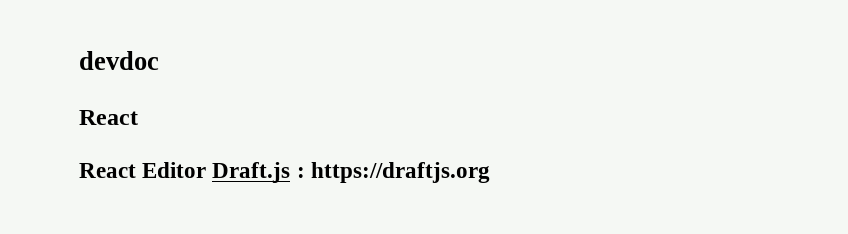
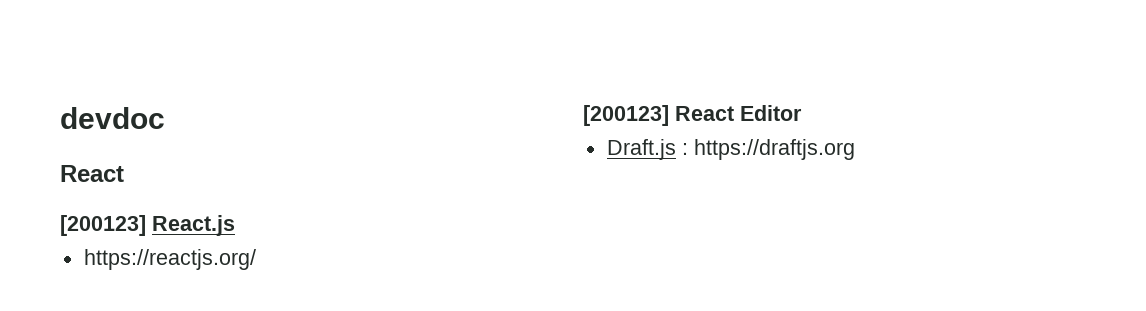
- React Editor Draft.js : https://draftjs.org
+ [200123] React.js
+ https://reactjs.org/
+ [200123] React Editor
+ Draft.js : https://draftjs.org

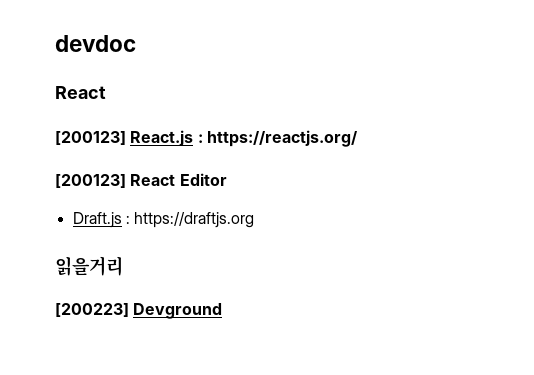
- [200123] React.js
- https://reactjs.org/
+ [200123] React.js : https://reactjs.org/
+ 읽을거리
+ [200223] Devground

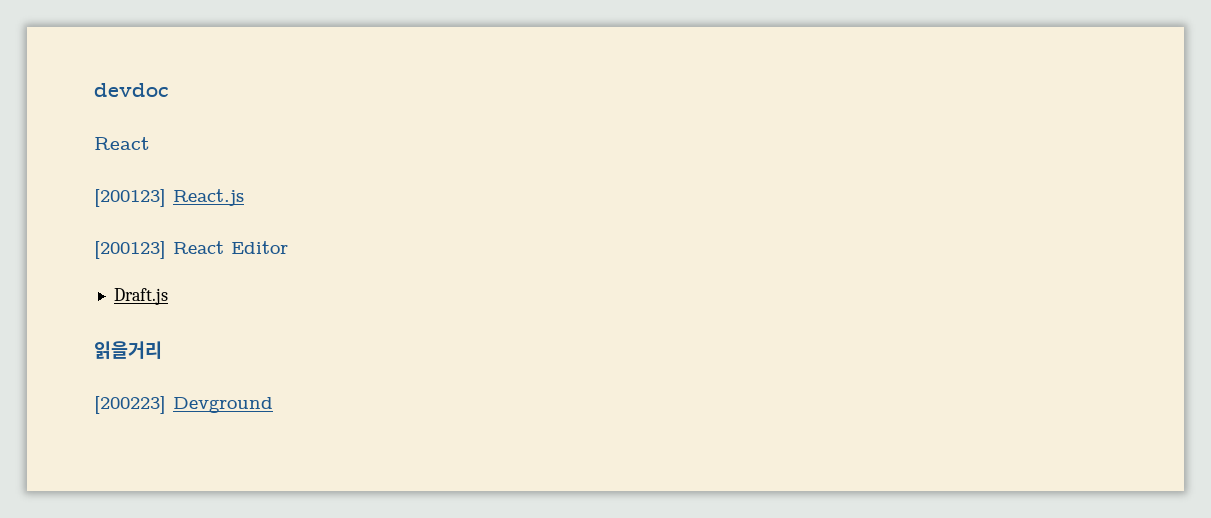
- [200123] React.js : https://reactjs.org/
+ [200123] React.js
- Draft.js : https://draftjs.org
+ Draft.js

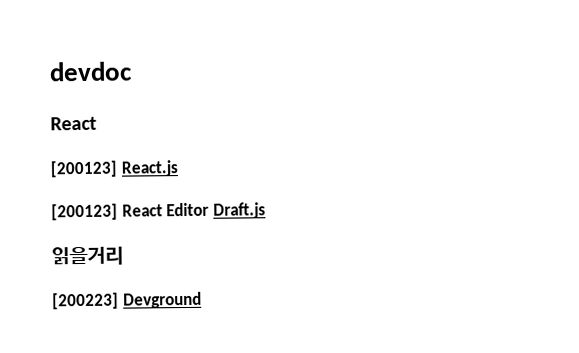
- [200123] React Editor
- Draft.js
+ [200123] React Editor Draft.js

